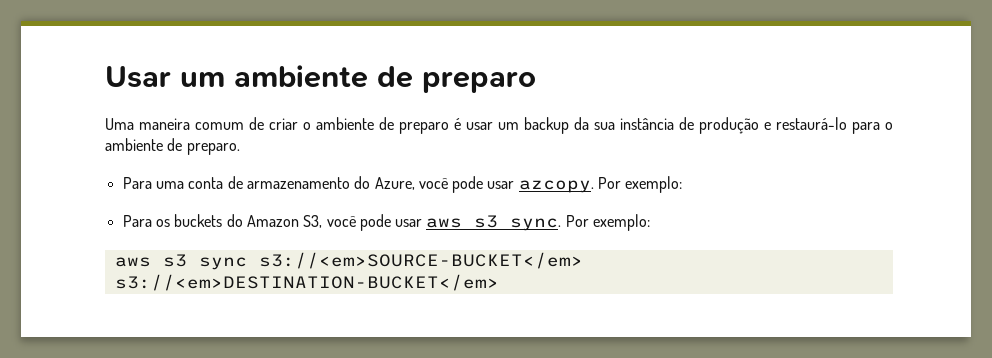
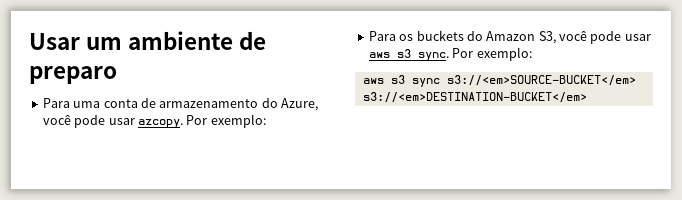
- Uma maneira comum de criar o ambiente de preparo é usar um backup da sua instância de produção e restaurá-lo para o ambiente de preparo.

